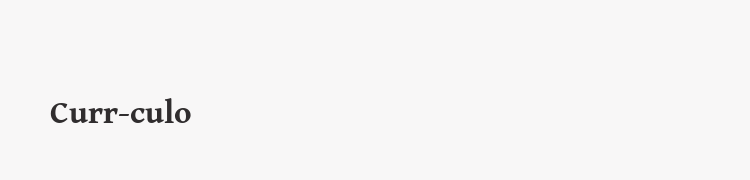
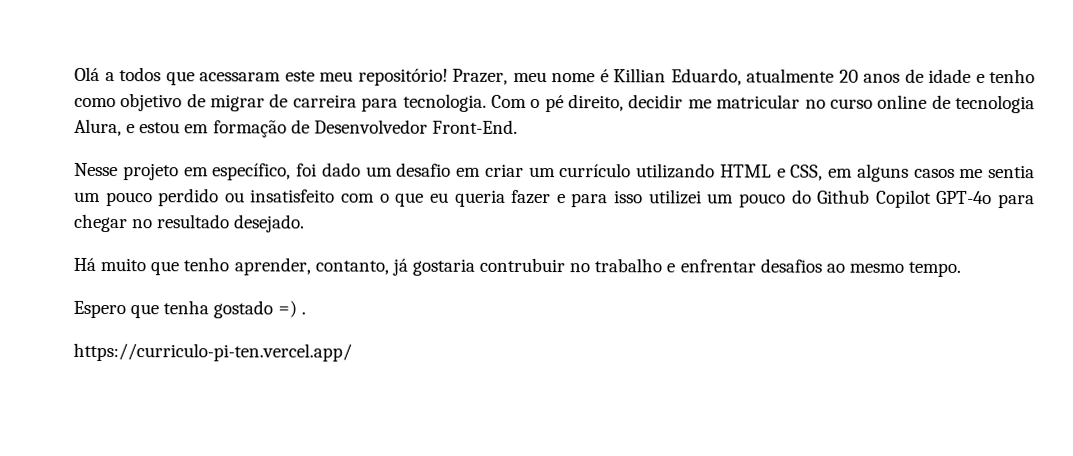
- Curr-culo
+ Olá a todos que acessaram este meu repositório! Prazer, meu nome é Killian Eduardo, atualmente 20 anos de idade e tenho como objetivo de migrar de carreira para tecnologia. Com o pé direito, decidir me matricular no curso online de tecnologia Alura, e estou em formação de Desenvolvedor Front-End.
+ Nesse projeto em específico, foi dado um desafio em criar um currículo utilizando HTML e CSS, em alguns casos me sentia um pouco perdido ou insatisfeito com o que eu queria fazer e para isso utilizei um pouco do Github Copilot GPT-4o para chegar no resultado desejado.
+ Há muito que tenho aprender, contanto, já gostaria contrubuir no trabalho e enfrentar desafios ao mesmo tempo.
+ Espero que tenha gostado =) .
+ https://curriculo-pi-ten.vercel.app/

